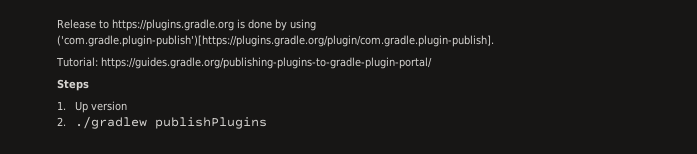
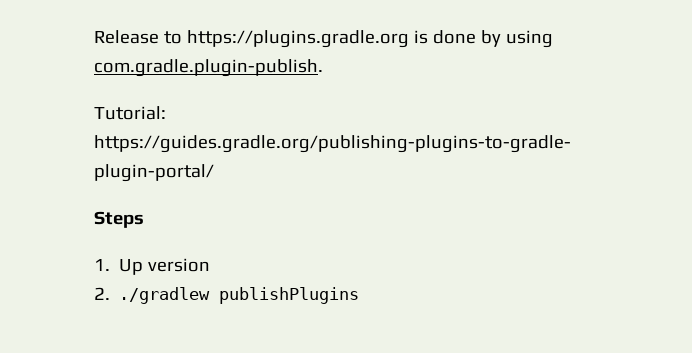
- Release to https://plugins.gradle.org is done by using ('com.gradle.plugin-publish')[https://plugins.gradle.org/plugin/com.gradle.plugin-publish].
+ Release to https://plugins.gradle.org is done by using com.gradle.plugin-publish.

